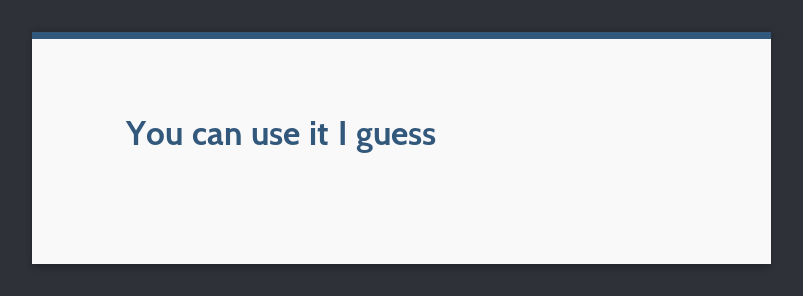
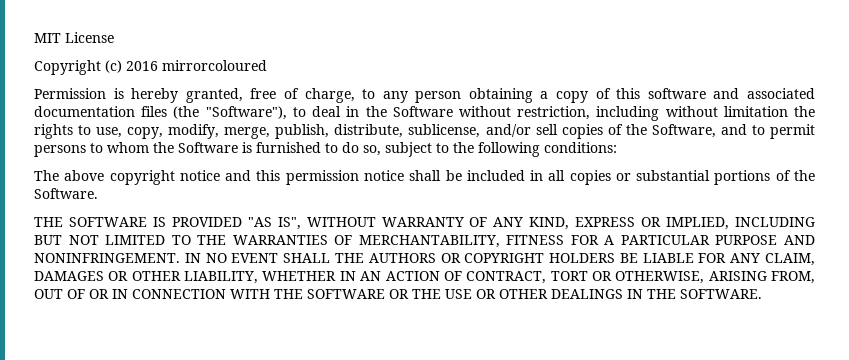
- You can use it I guess
+ MIT License
+ Copyright (c) 2016 mirrorcoloured
+ Permission is hereby granted, free of charge, to any person obtaining a copy of this software and associated documentation files (the "Software"), to deal in the Software without restriction, including without limitation the rights to use, copy, modify, merge, publish, distribute, sublicense, and/or sell copies of the Software, and to permit persons to whom the Software is furnished to do so, subject to the following conditions:
+ The above copyright notice and this permission notice shall be included in all copies or substantial portions of the Software.
+ THE SOFTWARE IS PROVIDED "AS IS", WITHOUT WARRANTY OF ANY KIND, EXPRESS OR IMPLIED, INCLUDING BUT NOT LIMITED TO THE WARRANTIES OF MERCHANTABILITY, FITNESS FOR A PARTICULAR PURPOSE AND NONINFRINGEMENT. IN NO EVENT SHALL THE AUTHORS OR COPYRIGHT HOLDERS BE LIABLE FOR ANY CLAIM, DAMAGES OR OTHER LIABILITY, WHETHER IN AN ACTION OF CONTRACT, TORT OR OTHERWISE, ARISING FROM, OUT OF OR IN CONNECTION WITH THE SOFTWARE OR THE USE OR OTHER DEALINGS IN THE SOFTWARE.

